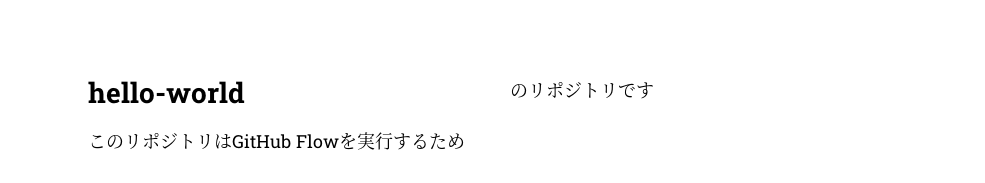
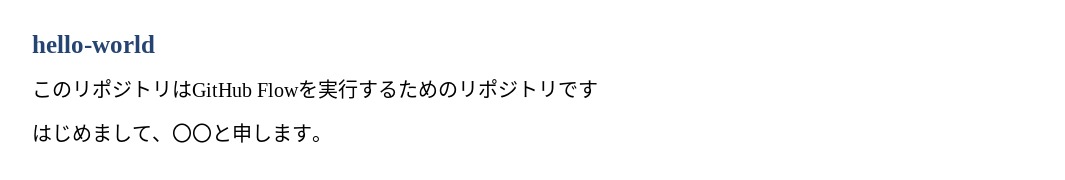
+ はじめまして、〇〇と申します。

